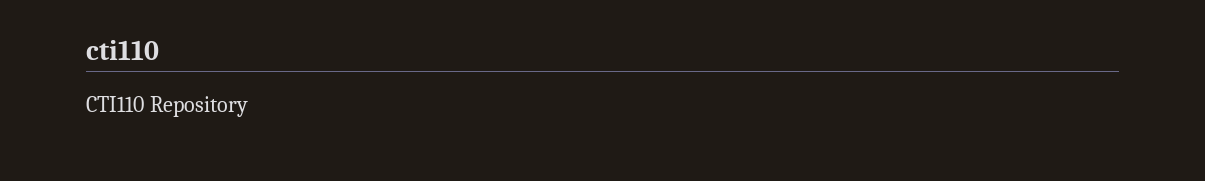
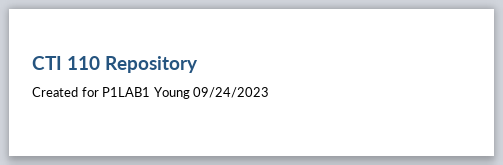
- cti110
- CTI110 Repository
+ CTI 110 Repository
+ Created for P1LAB1 Young 09/24/2023

